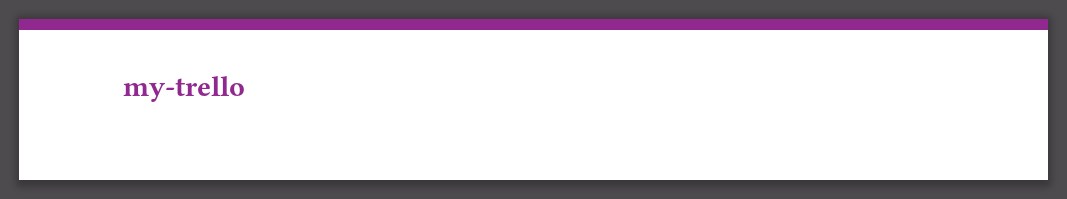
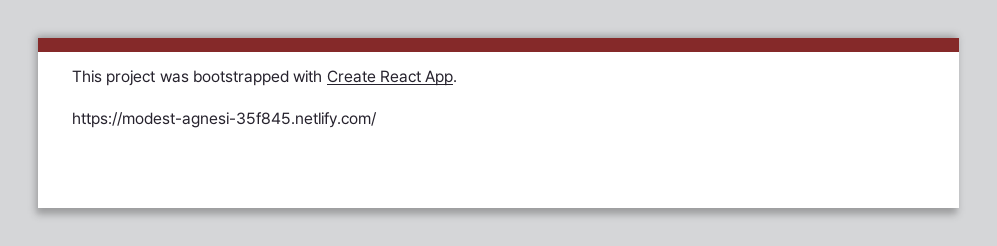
- my-trello
+ This project was bootstrapped with Create React App.
+ https://modest-agnesi-35f845.netlify.com/

